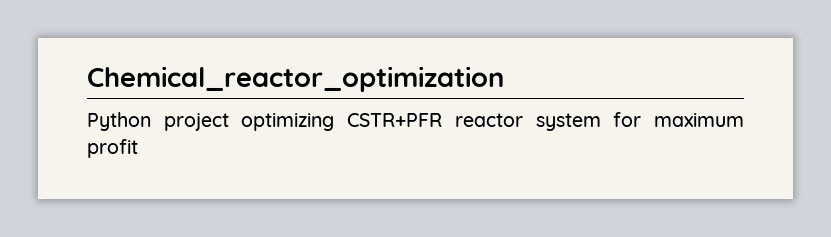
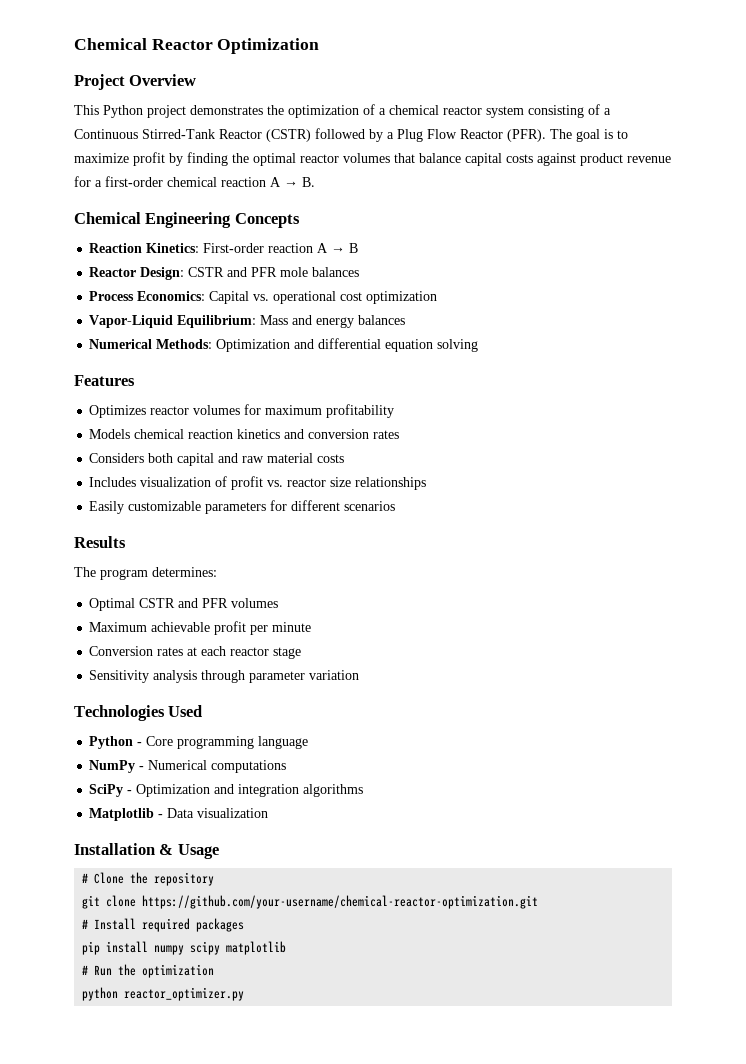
- Chemical_reactor_optimization
- Python project optimizing CSTR+PFR reactor system for maximum profit
+ Chemical Reactor Optimization
+ Project Overview
+ This Python project demonstrates the optimization of a chemical reactor system consisting of a Continuous Stirred-Tank Reactor (CSTR) followed by a Plug Flow Reactor (PFR). The goal is to maximize profit by finding the optimal reactor volumes that balance capital costs against product revenue for a first-order chemical reaction A → B.
+ Chemical Engineering Concepts
+ Reaction Kinetics: First-order reaction A → B
+ Reactor Design: CSTR and PFR mole balances
+ Process Economics: Capital vs. operational cost optimization
+ Vapor-Liquid Equilibrium: Mass and energy balances
+ Numerical Methods: Optimization and differential equation solving
+ Features
+ Optimizes reactor volumes for maximum profitability
+ Models chemical reaction kinetics and conversion rates
+ Considers both capital and raw material costs
+ Includes visualization of profit vs. reactor size relationships
+ Easily customizable parameters for different scenarios
+ Results
+ The program determines:
+ Optimal CSTR and PFR volumes
+ Maximum achievable profit per minute
+ Conversion rates at each reactor stage
+ Sensitivity analysis through parameter variation
+ Technologies Used
+ Python - Core programming language
+ NumPy - Numerical computations
+ SciPy - Optimization and integration algorithms
+ Matplotlib - Data visualization
+ Installation & Usage
+ # Clone the repository
+ git clone https://github.com/your-username/chemical-reactor-optimization.git
+ # Install required packages
+ pip install numpy scipy matplotlib
+ # Run the optimization
+ python reactor_optimizer.py

